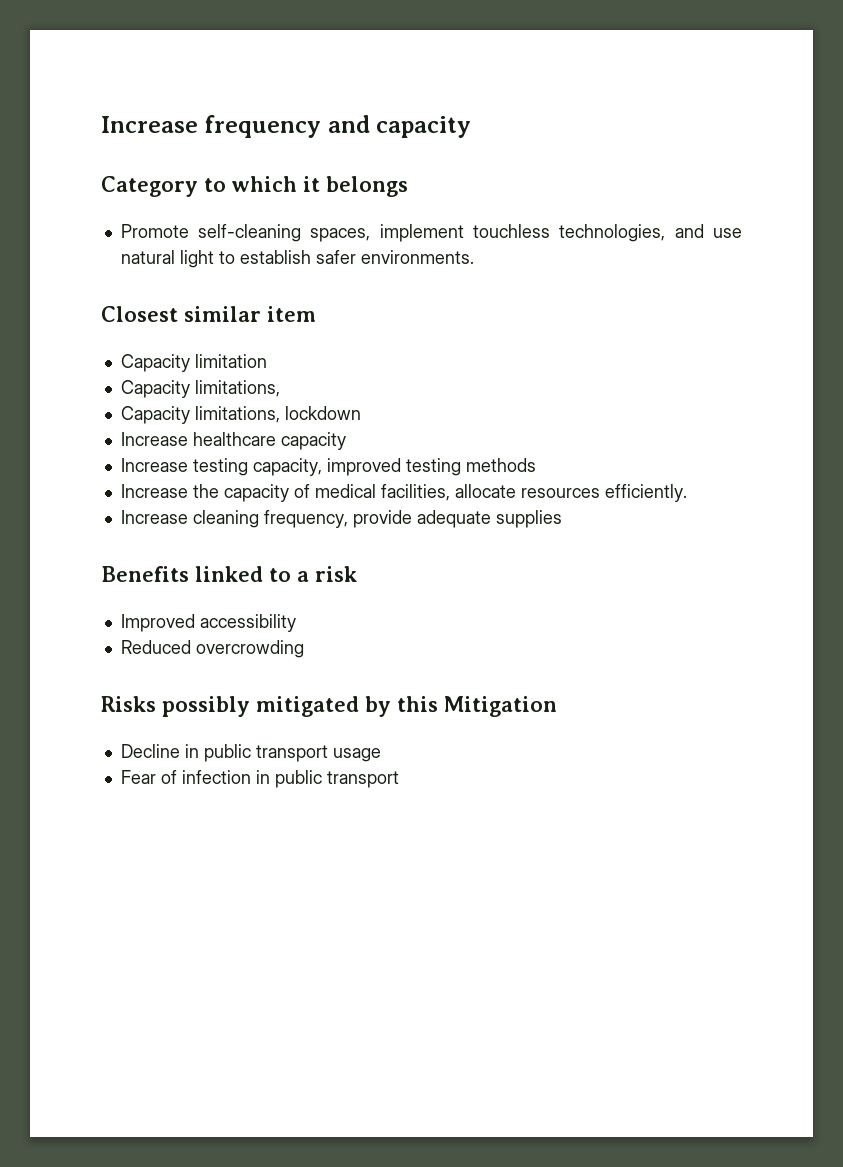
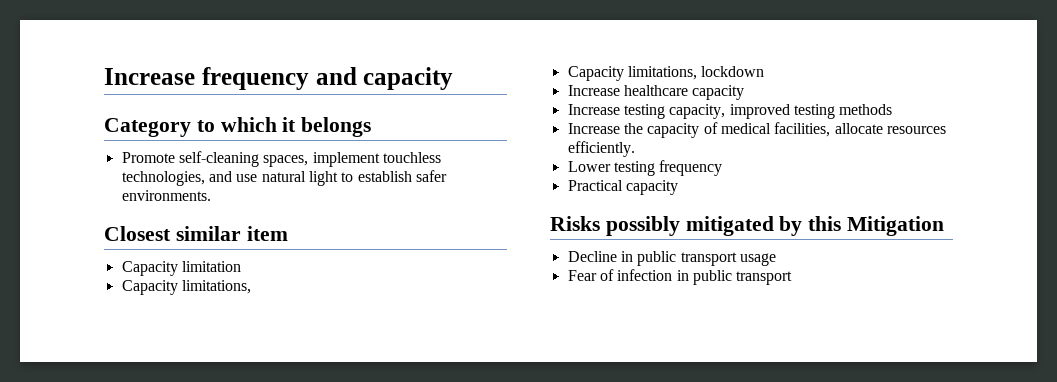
- Increase cleaning frequency, provide adequate supplies
- Benefits linked to a risk
- Improved accessibility
- Reduced overcrowding
+ Lower testing frequency
+ Practical capacity

